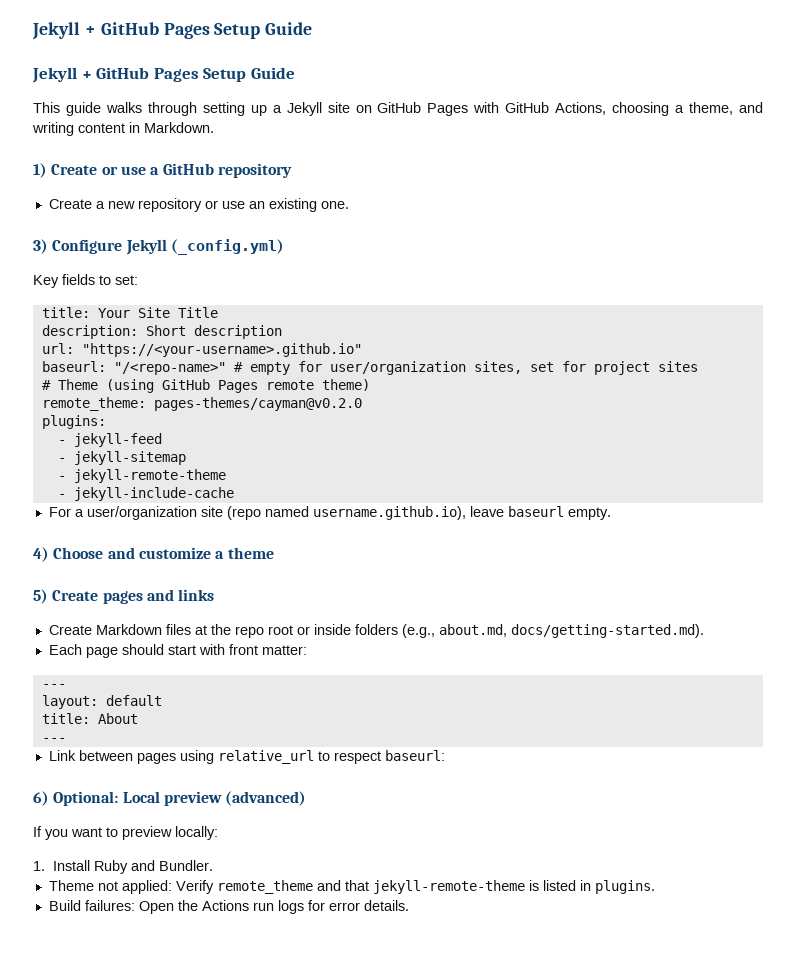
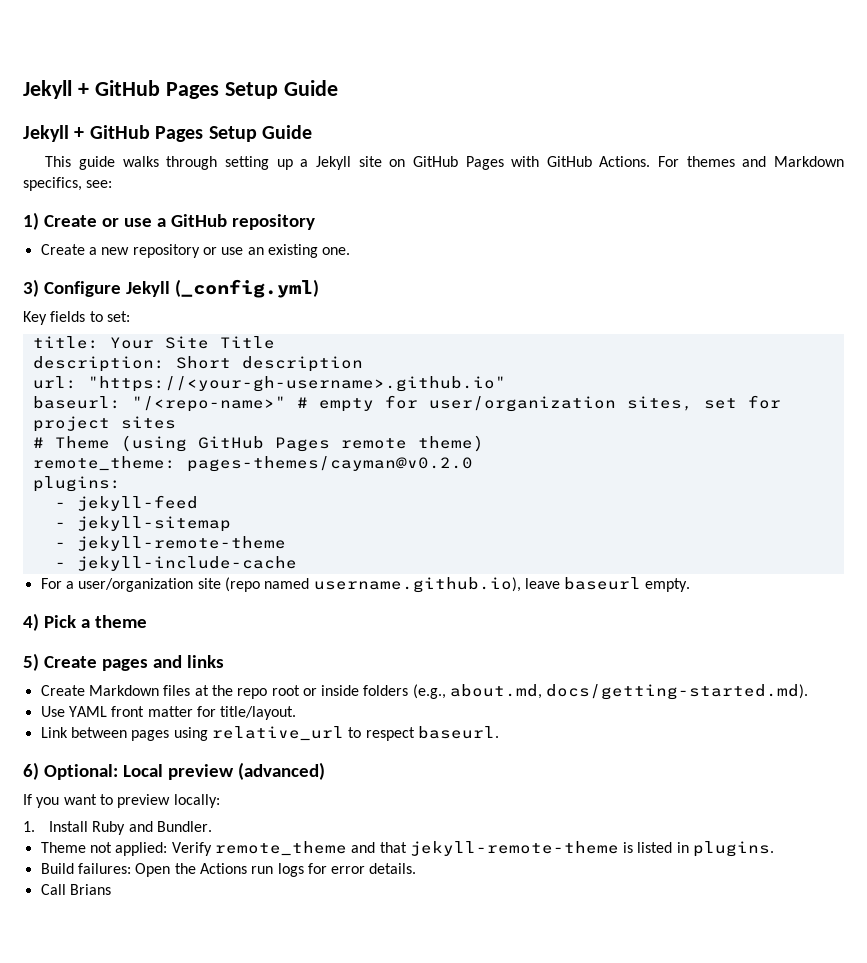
- This guide walks through setting up a Jekyll site on GitHub Pages with GitHub Actions, choosing a theme, and writing content in Markdown.
+ This guide walks through setting up a Jekyll site on GitHub Pages with GitHub Actions. For themes and Markdown specifics, see:
- url: "https://<your-username>.github.io"
+ url: "https://<your-gh-username>.github.io"
- 4) Choose and customize a theme
+ 4) Pick a theme
- Each page should start with front matter:
- ---
- layout: default
- title: About
- ---
+ Use YAML front matter for title/layout.
- Link between pages using relative_url to respect baseurl:
+ Link between pages using relative_url to respect baseurl.
+ Call Brians

